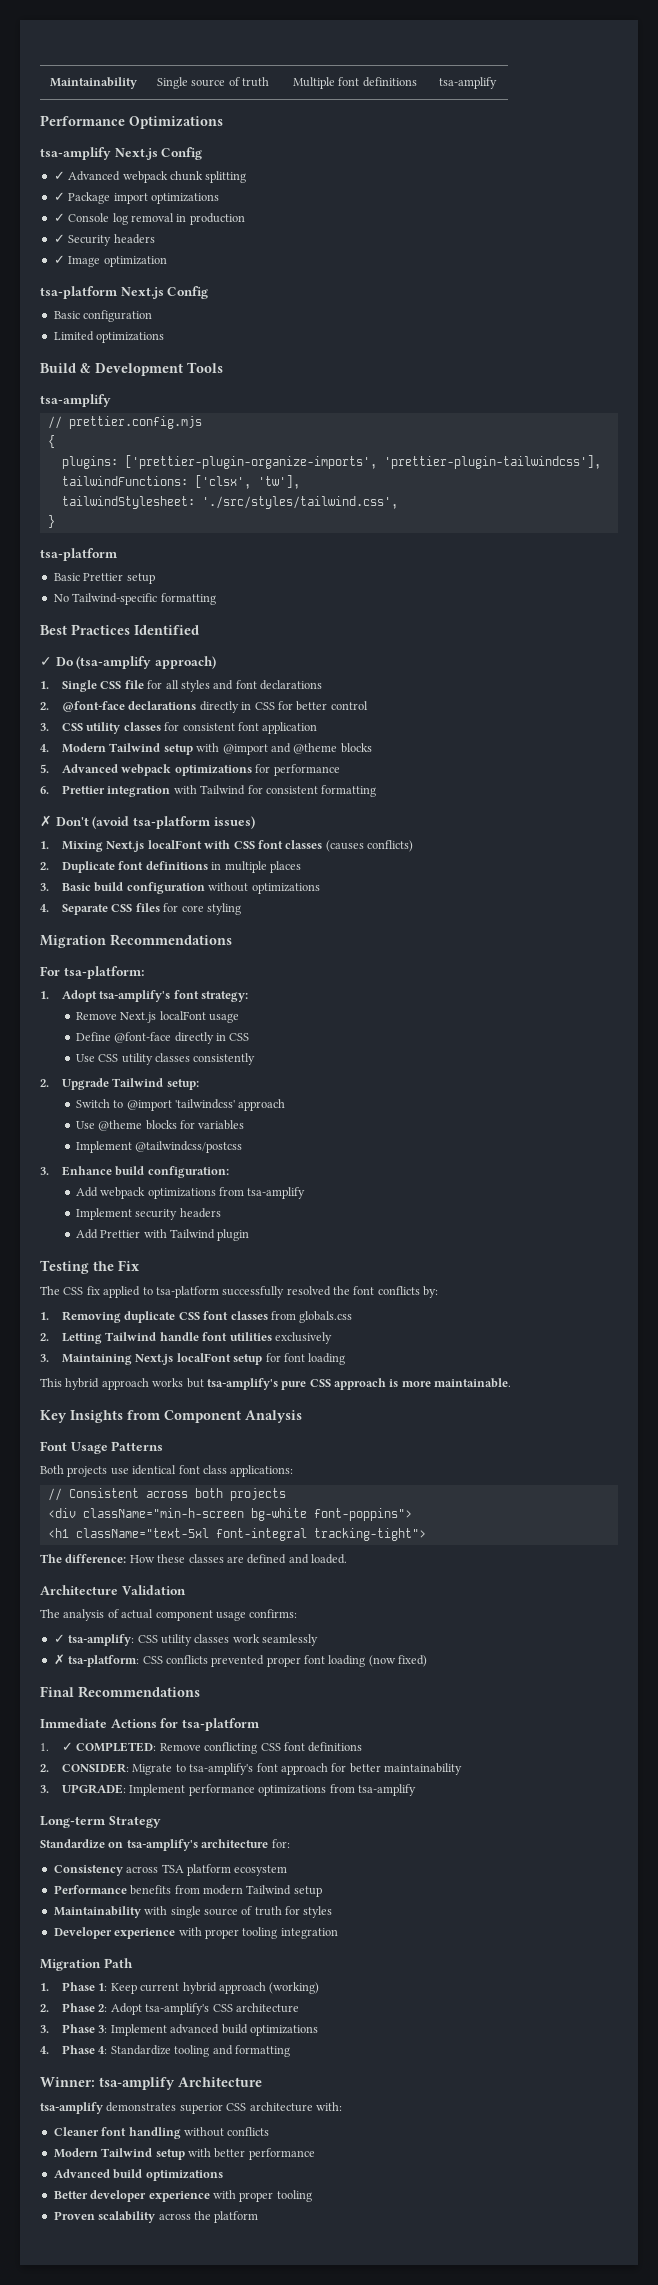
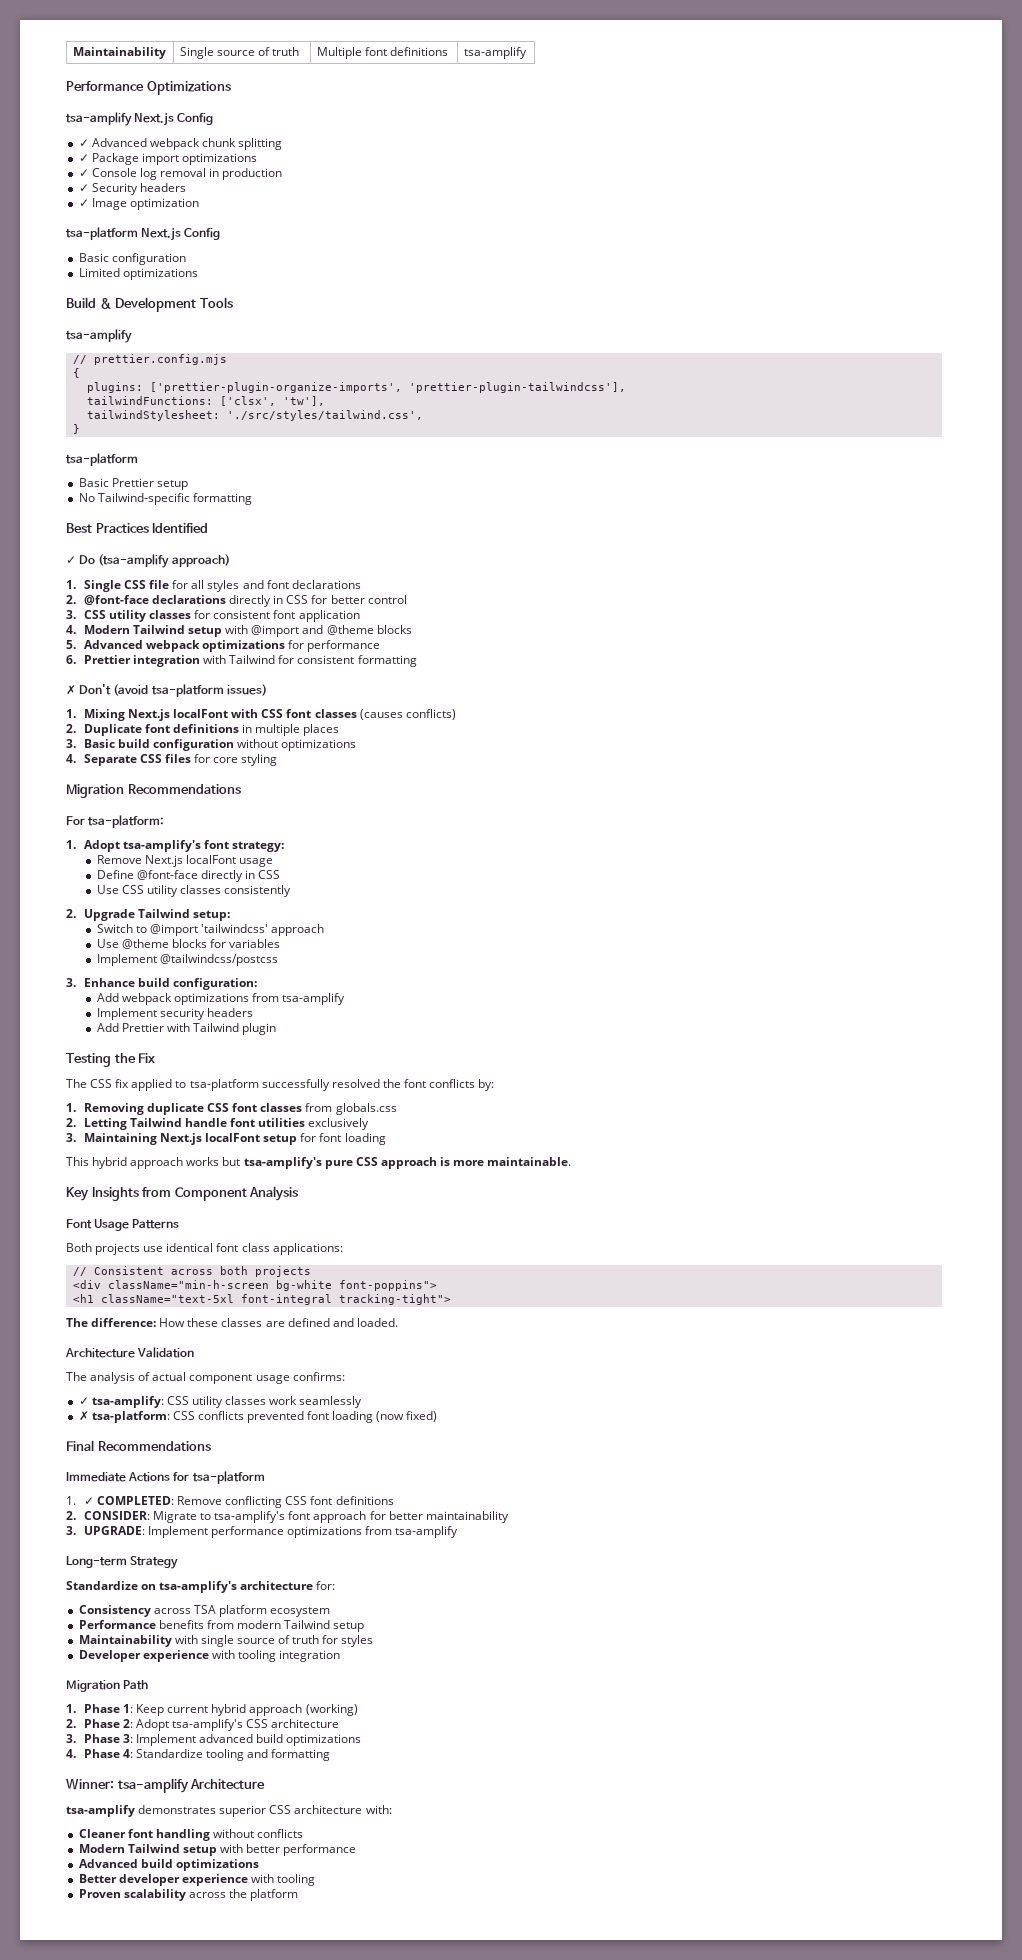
- ✗ tsa-platform: CSS conflicts prevented proper font loading (now fixed)
+ ✗ tsa-platform: CSS conflicts prevented font loading (now fixed)
- Developer experience with proper tooling integration
+ Developer experience with tooling integration
- Better developer experience with proper tooling
+ Better developer experience with tooling

